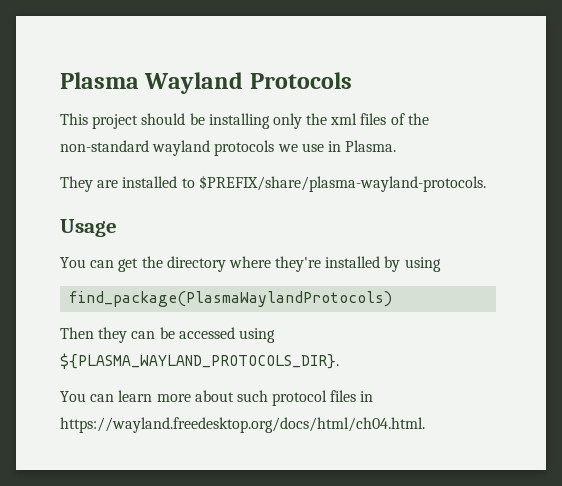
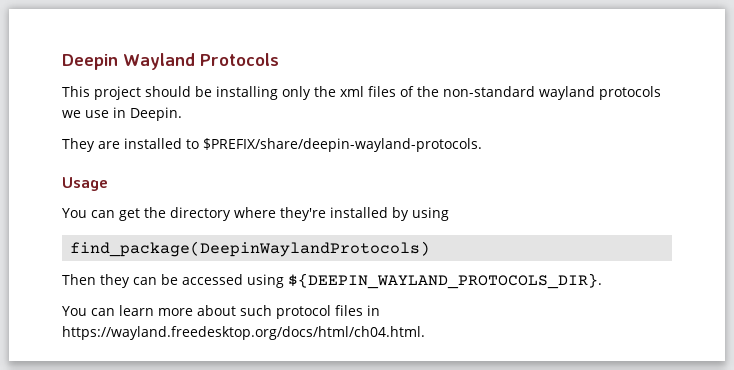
- Plasma Wayland Protocols
+ Deepin Wayland Protocols
- This project should be installing only the xml files of the non-standard wayland protocols we use in Plasma.
+ This project should be installing only the xml files of the non-standard wayland protocols we use in Deepin.
- They are installed to $PREFIX/share/plasma-wayland-protocols.
+ They are installed to $PREFIX/share/deepin-wayland-protocols.
- find_package(PlasmaWaylandProtocols)
+ find_package(DeepinWaylandProtocols)
- Then they can be accessed using ${PLASMA_WAYLAND_PROTOCOLS_DIR}.
+ Then they can be accessed using ${DEEPIN_WAYLAND_PROTOCOLS_DIR}.

